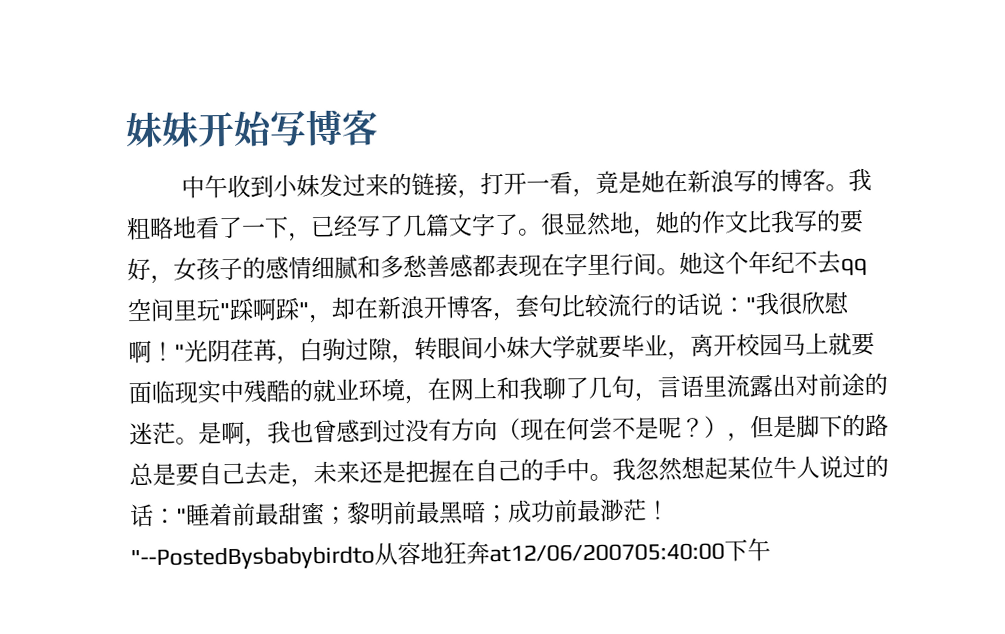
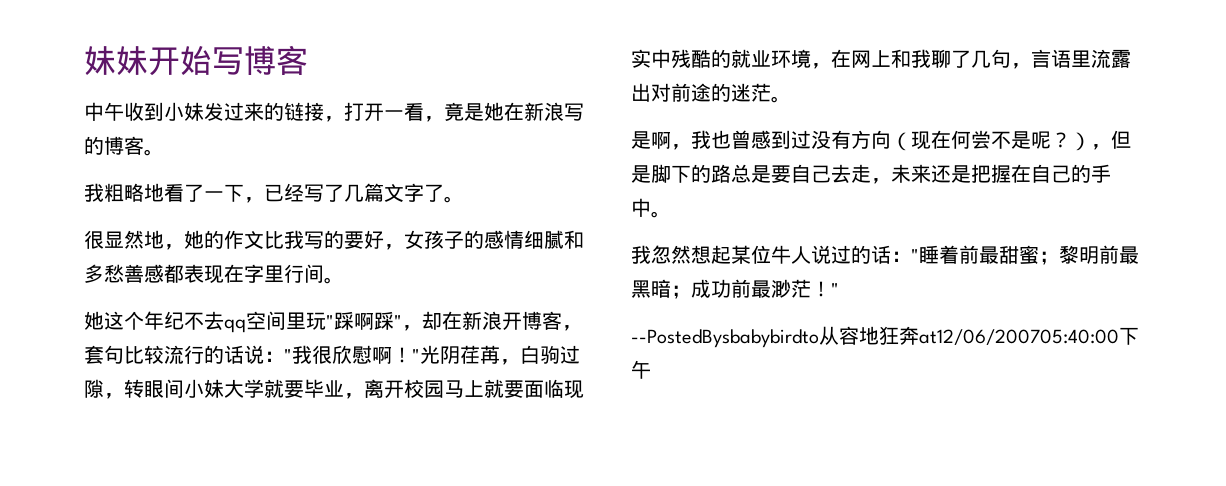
- 中午收到小妹发过来的链接，打开一看，竟是她在新浪写的博客。我粗略地看了一下，已经写了几篇文字了。很显然地，她的作文比我写的要好，女孩子的感情细腻和多愁善感都表现在字里行间。她这个年纪不去qq空间里玩"踩啊踩"，却在新浪开博客，套句比较流行的话说：
+ 中午收到小妹发过来的链接，打开一看，竟是她在新浪写的博客。
+ 我粗略地看了一下，已经写了几篇文字了。
+ 很显然地，她的作文比我写的要好，女孩子的感情细腻和多愁善感都表现在字里行间。
+ 她这个年纪不去qq空间里玩"踩啊踩"，却在新浪开博客，套句比较流行的话说：
- "光阴荏苒，白驹过隙，转眼间小妹大学就要毕业，离开校园马上就要面临现实中残酷的就业环境，在网上和我聊了几句，言语里流露出对前途的迷茫。是啊，我也曾感到过没有方向（现在何尝不是呢？），但是脚下的路总是要自己去走，未来还是把握在自己的手中。我忽然想起某位牛人说过的话：
+ "光阴荏苒，白驹过隙，转眼间小妹大学就要毕业，离开校园马上就要面临现实中残酷的就业环境，在网上和我聊了几句，言语里流露出对前途的迷茫。
+ 是啊，我也曾感到过没有方向（现在何尝不是呢？），但是脚下的路总是要自己去走，未来还是把握在自己的手中。
+ 我忽然想起某位牛人说过的话：
- 成功前最渺茫！"--PostedBysbabybirdto从容地狂奔at12/06/200705:40:00下午
+ 成功前最渺茫！"
+ --PostedBysbabybirdto从容地狂奔at12/06/200705:40:00下午

